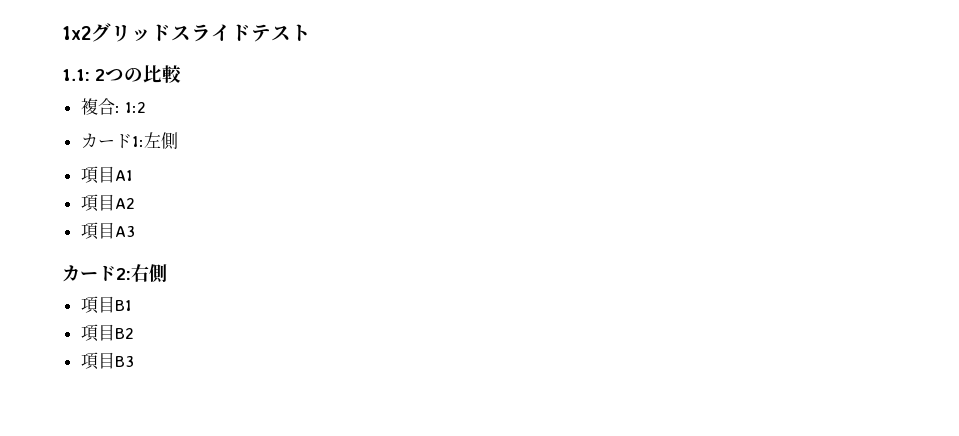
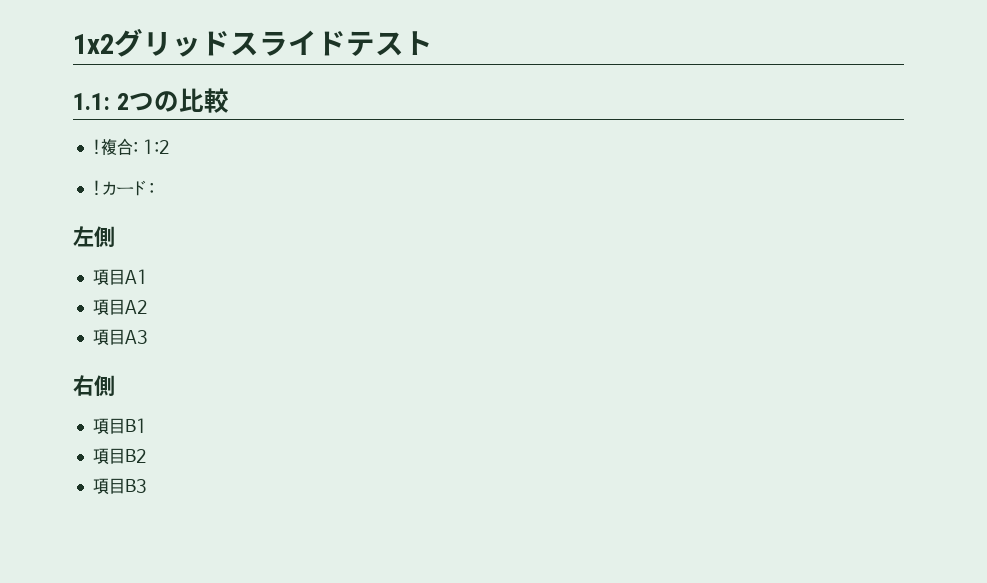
  1.1: 2つの比較
- 複合: 1:2
+ !複合: 1:2
- カード1:左側
+ !カード:
+ 左側
- カード2:右側
+ 右側

